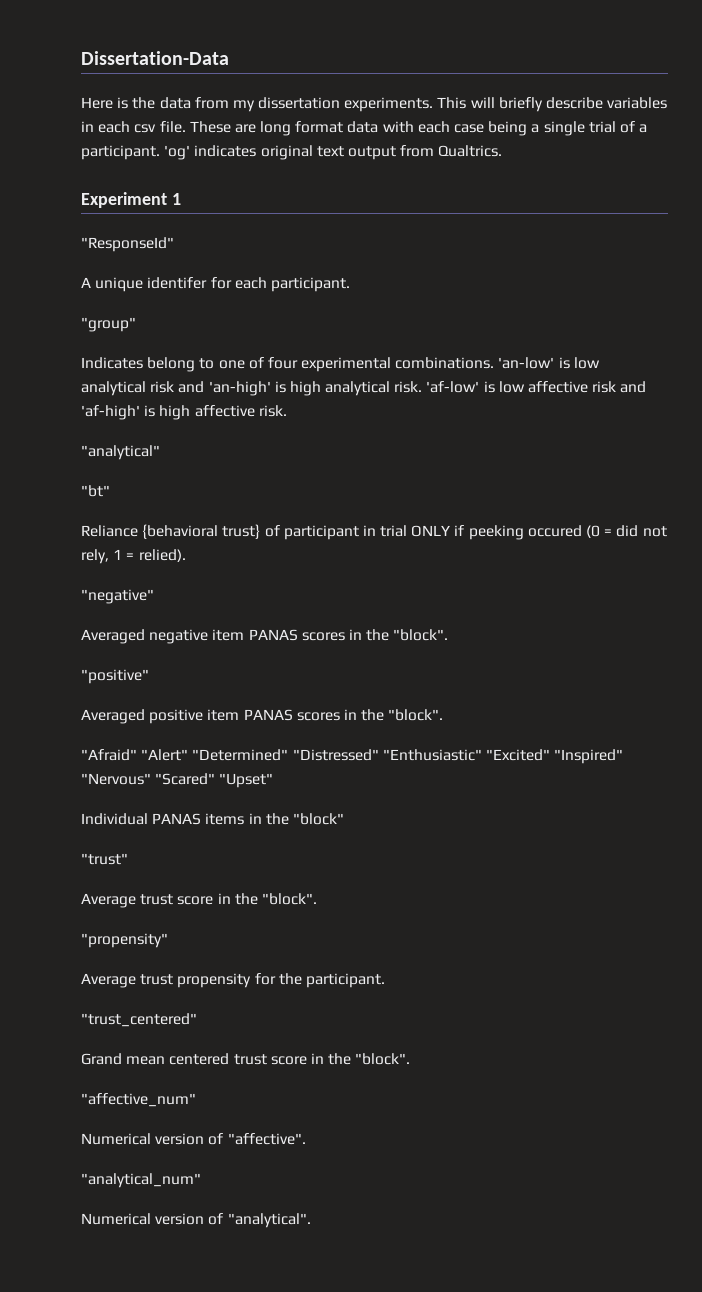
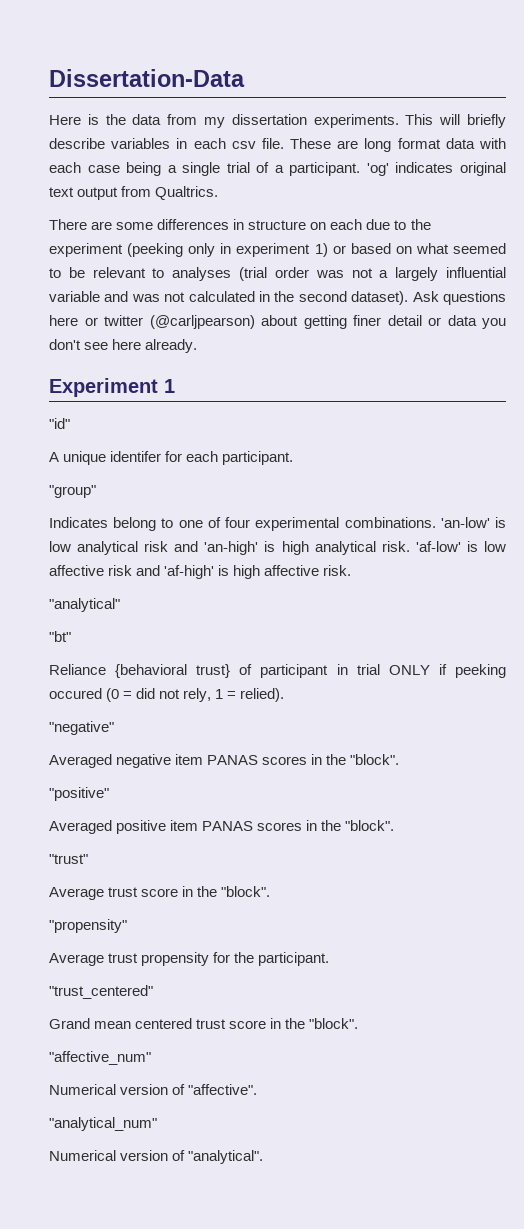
+ There are some differences in structure on each due to the experiment (peeking only in experiment 1) or based on what seemed to be relevant to analyses (trial order was not a largely influential variable and was not calculated in the second dataset). Ask questions here or twitter (@carljpearson) about getting finer detail or data you don't see here already.
- "ResponseId"
+ "id"
- "Afraid" "Alert" "Determined" "Distressed" "Enthusiastic" "Excited" "Inspired" "Nervous" "Scared" "Upset"
- Individual PANAS items in the "block"

